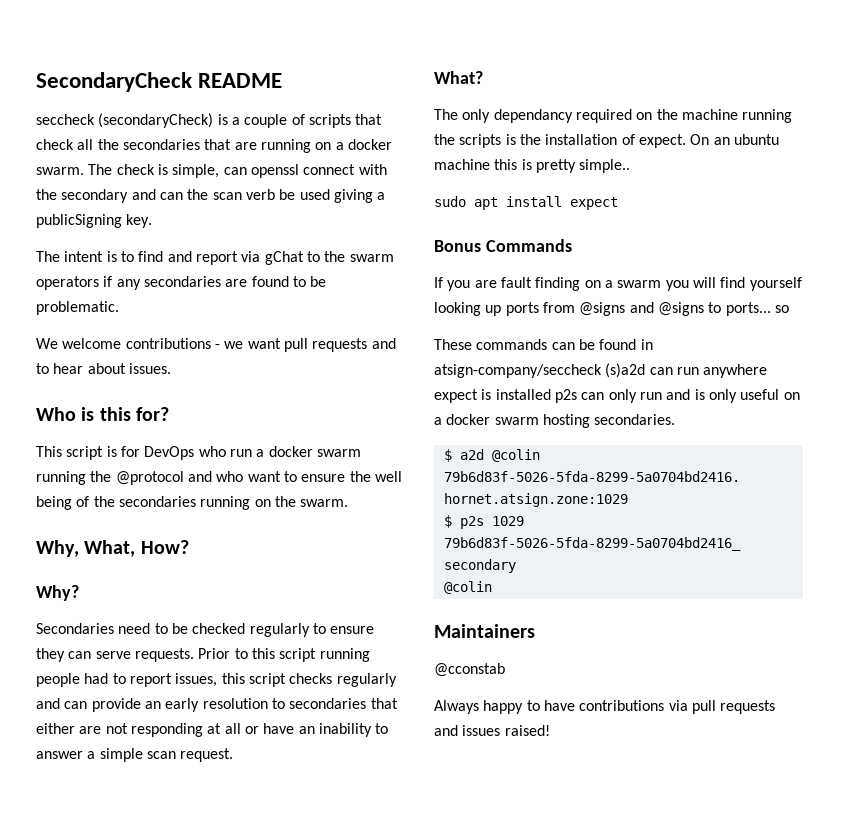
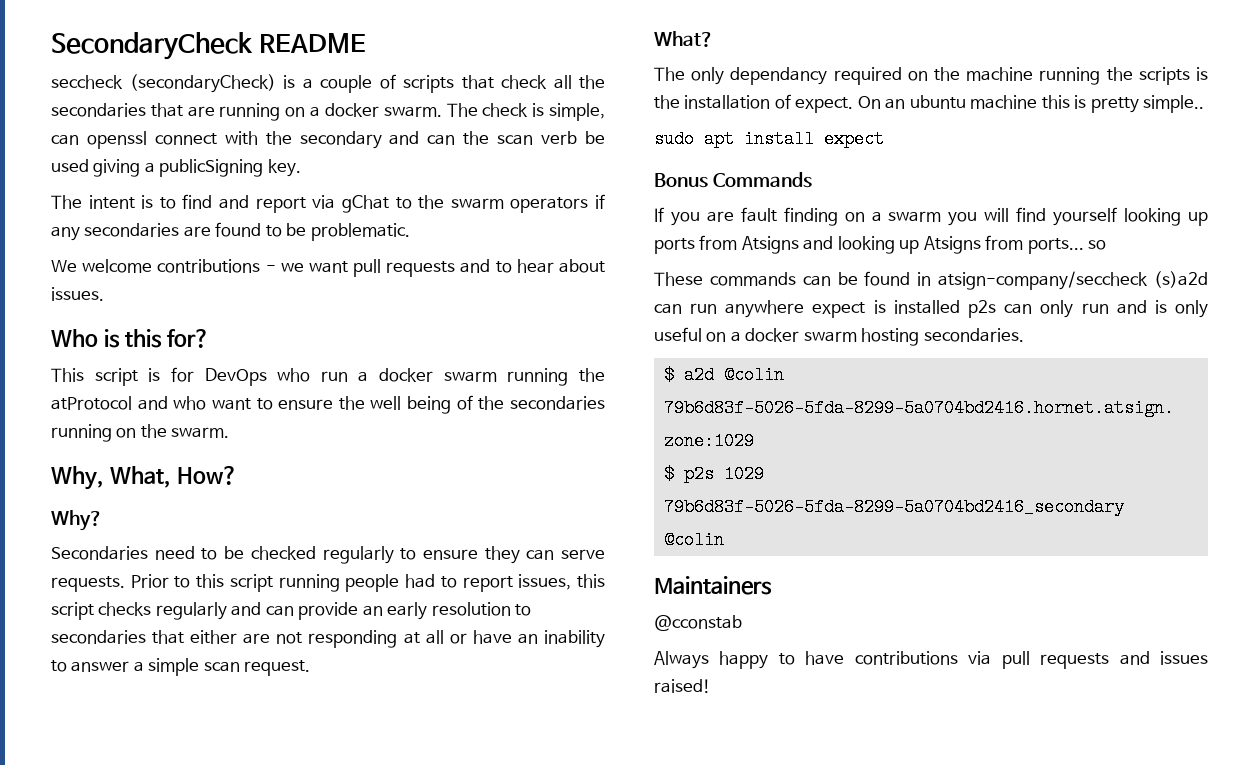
- This script is for DevOps who run a docker swarm running the @protocol and who want to ensure the well being of the secondaries running on the swarm.
+ This script is for DevOps who run a docker swarm running the atProtocol and who want to ensure the well being of the secondaries running on the swarm.
- If you are fault finding on a swarm you will find yourself looking up ports from @signs and @signs to ports... so
+ If you are fault finding on a swarm you will find yourself looking up ports from Atsigns and looking up Atsigns from ports... so

